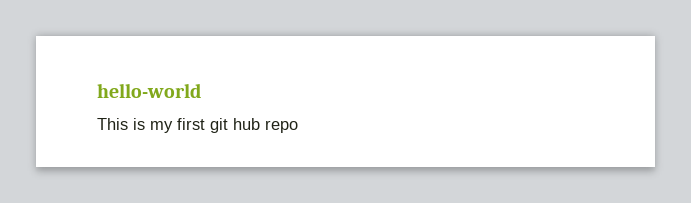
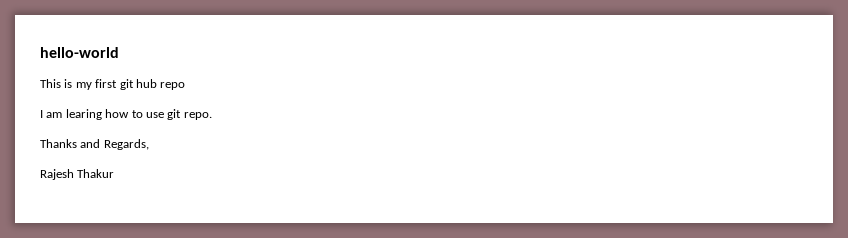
+ I am learing how to use git repo.
+ Thanks and Regards,
+ Rajesh Thakur

